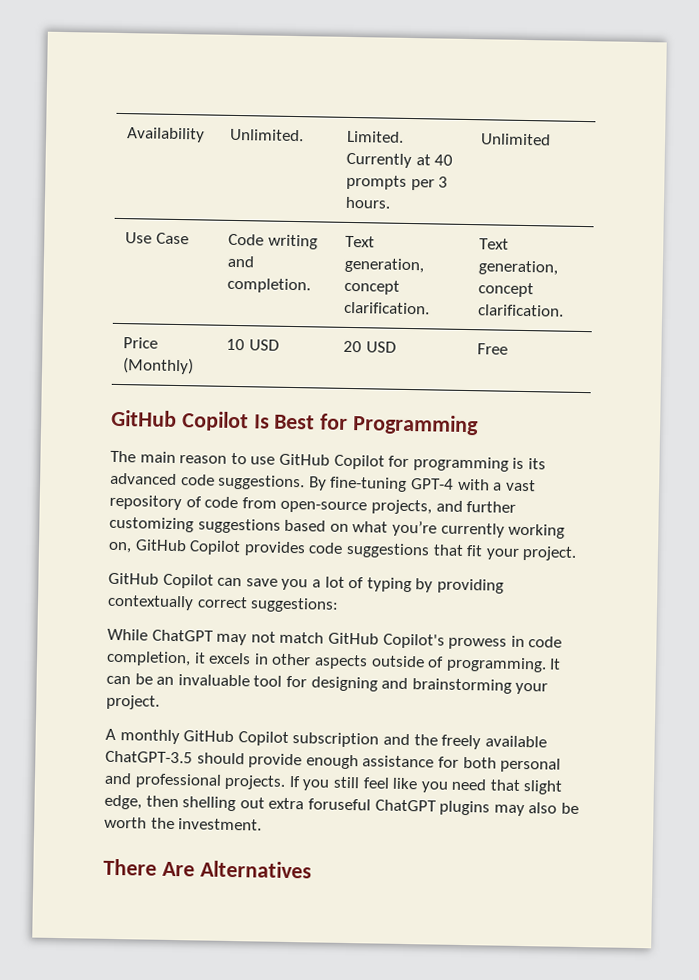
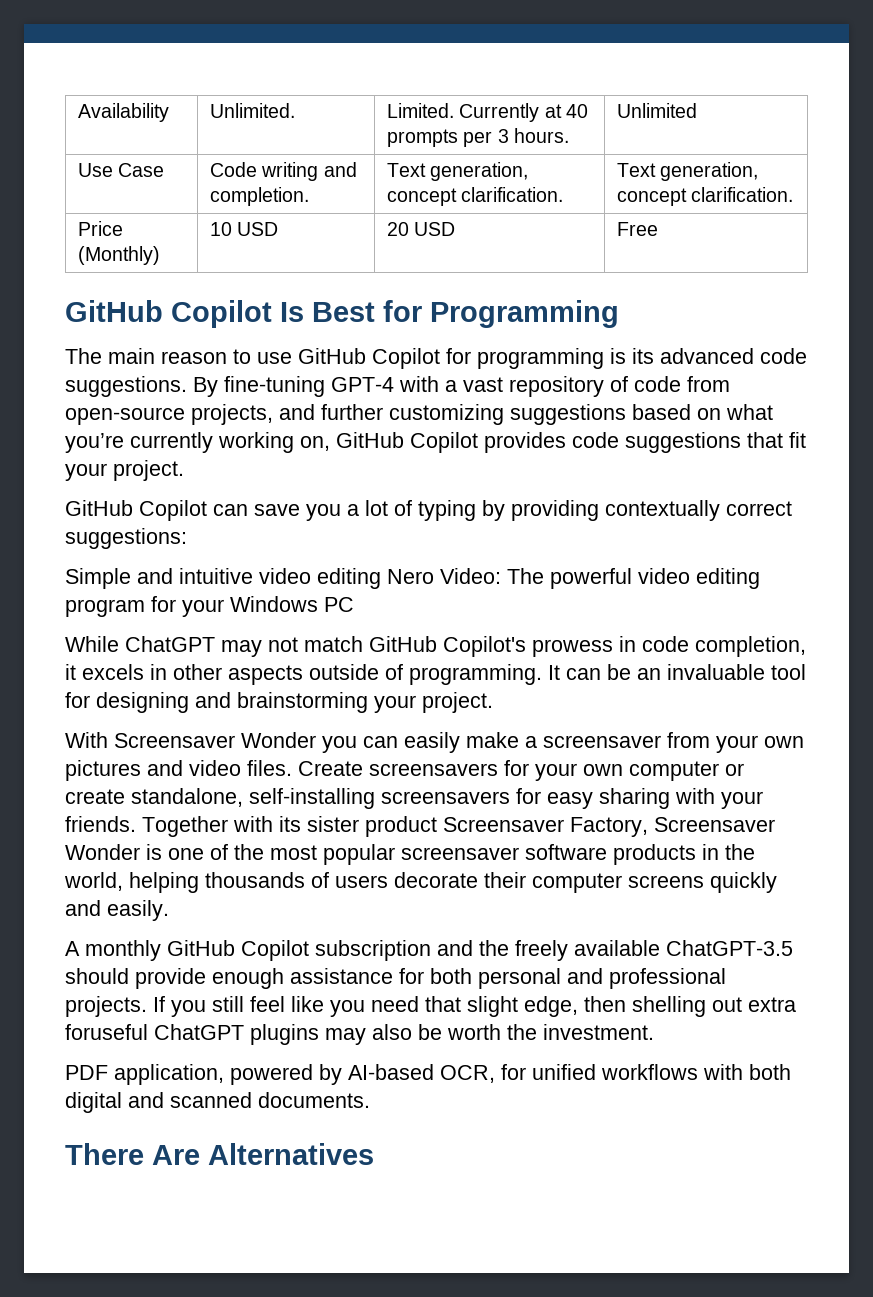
+ Simple and intuitive video editing Nero Video: The powerful video editing program for your Windows PC
+ With Screensaver Wonder you can easily make a screensaver from your own pictures and video files. Create screensavers for your own computer or create standalone, self-installing screensavers for easy sharing with your friends. Together with its sister product Screensaver Factory, Screensaver Wonder is one of the most popular screensaver software products in the world, helping thousands of users decorate their computer screens quickly and easily.
+ PDF application, powered by AI-based OCR, for unified workflows with both digital and scanned documents.

